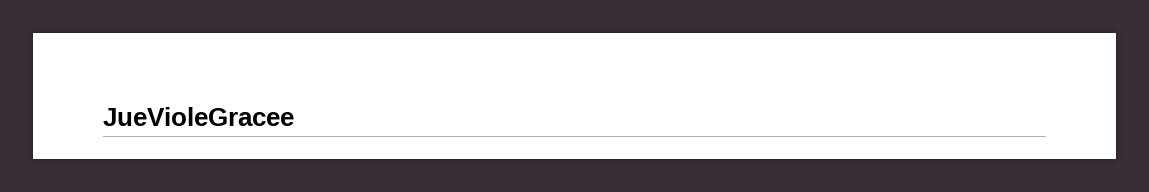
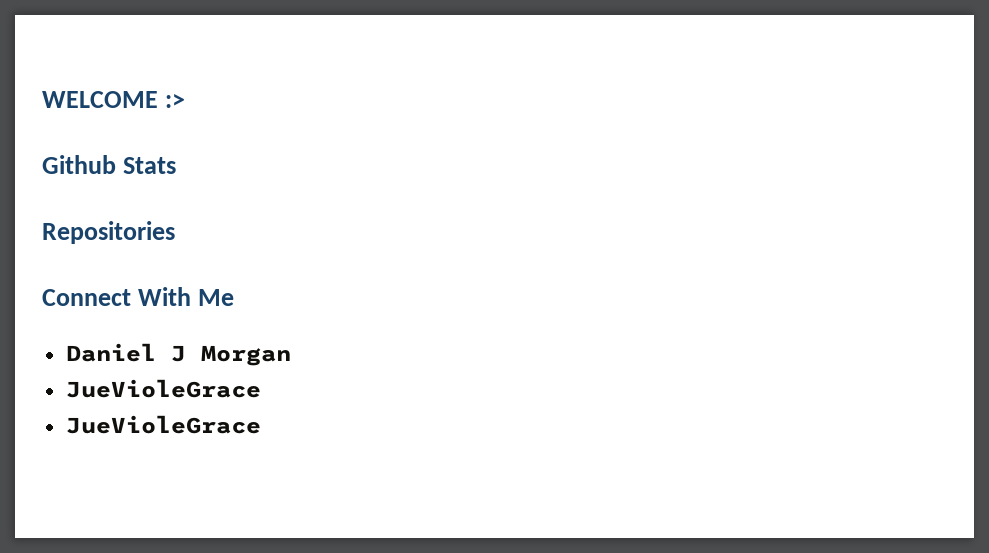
- JueVioleGracee
+ WELCOME :>
+ Github Stats
+ Repositories
+ Connect With Me
+ Daniel J Morgan
+ JueVioleGrace
+ JueVioleGrace

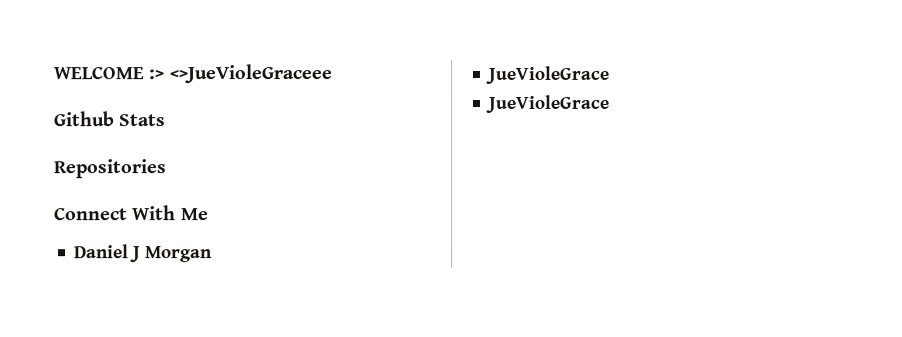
- WELCOME :>
+ WELCOME :> <>JueVioleGraceee

